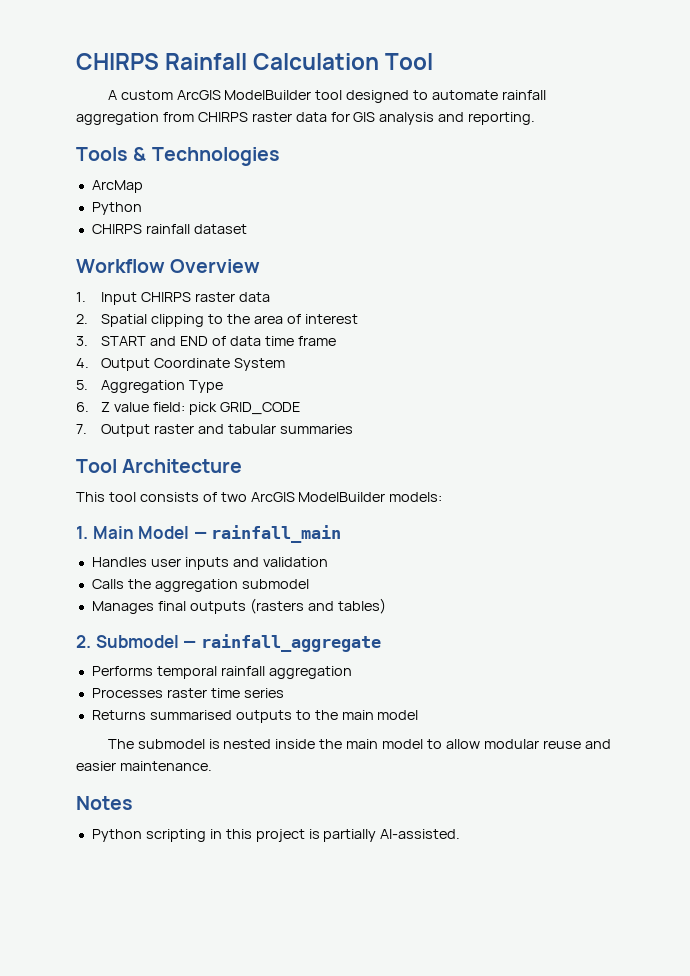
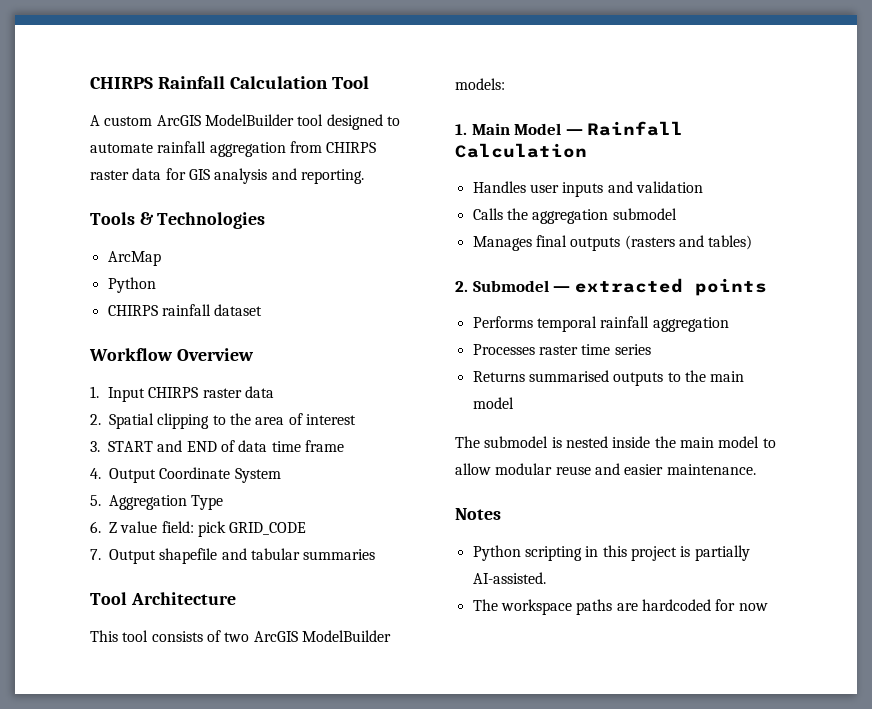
- 7. Output raster and tabular summaries
+ 7. Output shapefile and tabular summaries
- 1. Main Model — rainfall_main
+ 1. Main Model — Rainfall Calculation
- 2. Submodel — rainfall_aggregate
+ 2. Submodel — extracted points
+ The workspace paths are hardcoded for now

